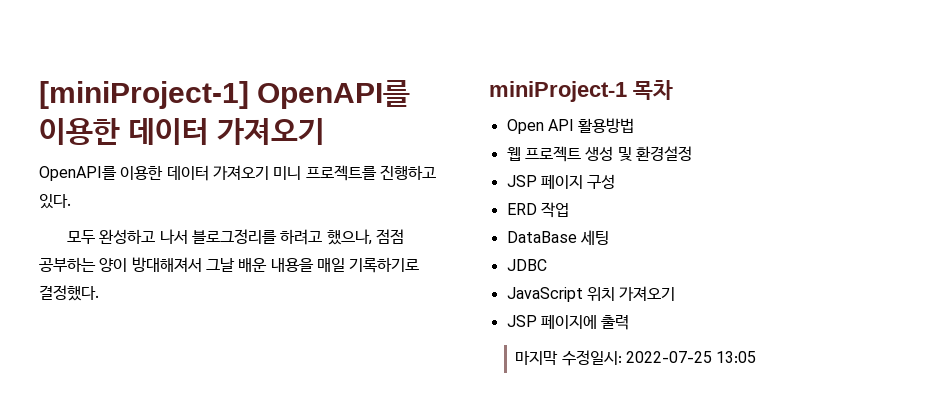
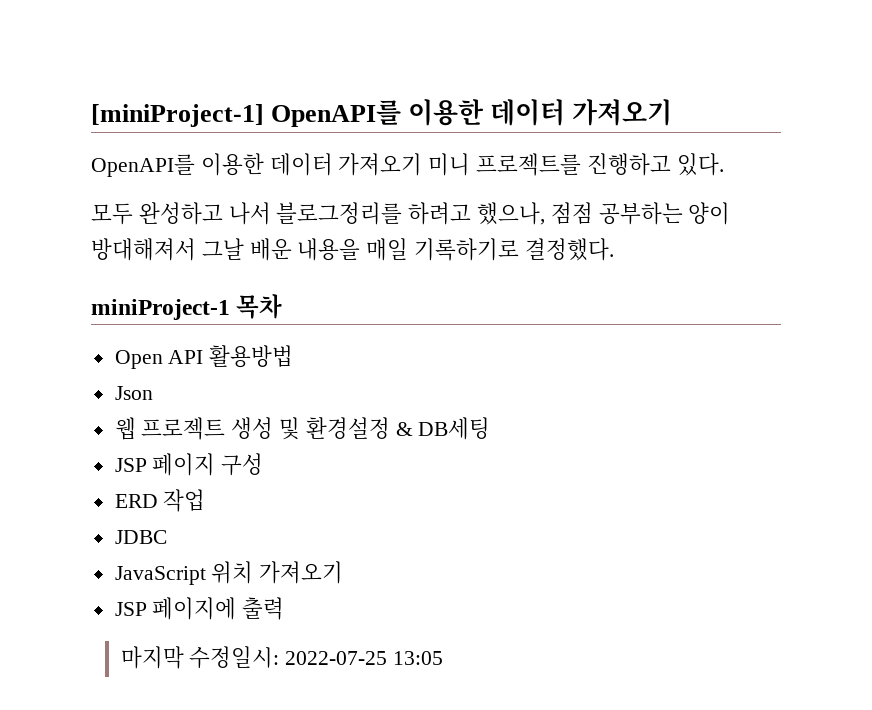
+ Json
- 웹 프로젝트 생성 및 환경설정
+ 웹 프로젝트 생성 및 환경설정 & DB세팅
- DataBase 세팅

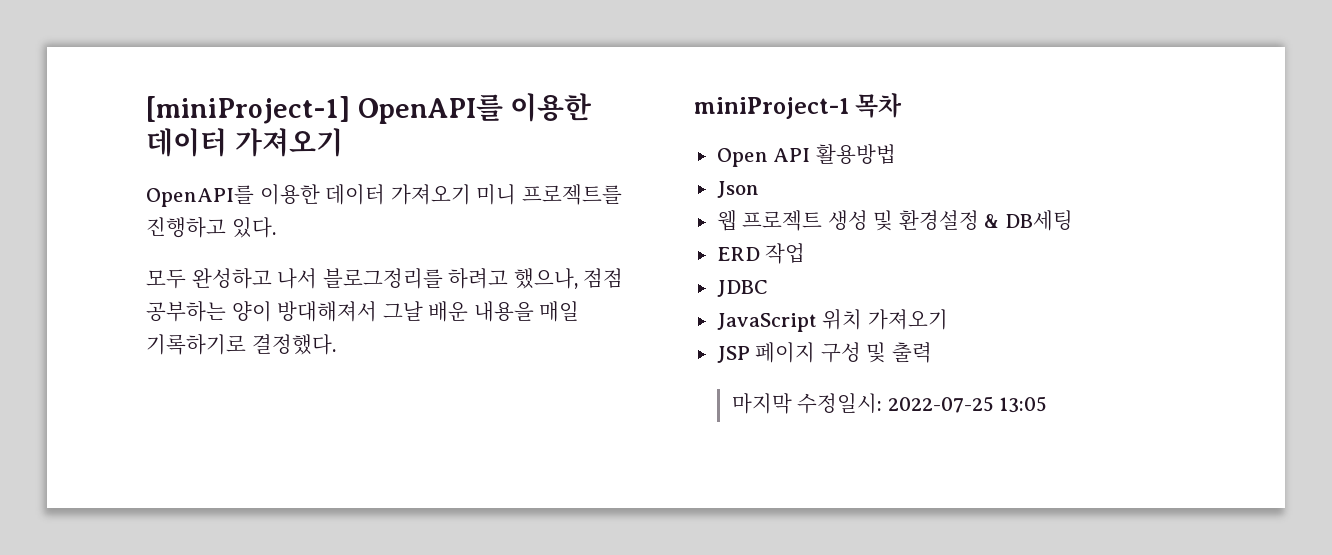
- JSP 페이지 구성
- JSP 페이지에 출력
+ JSP 페이지 구성 및 출력

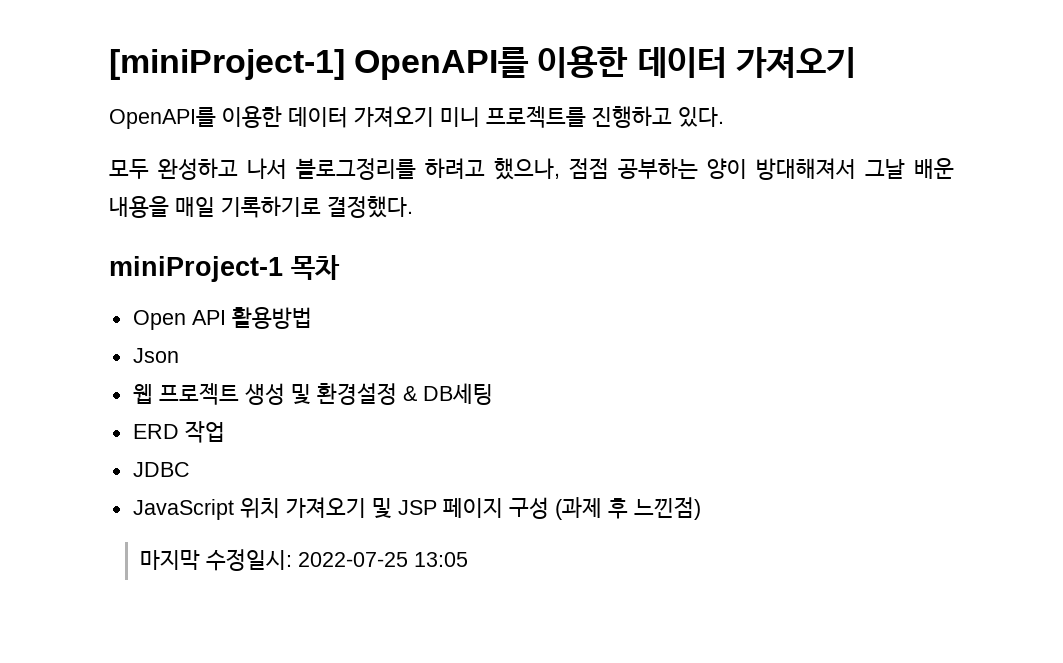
- JavaScript 위치 가져오기
- JSP 페이지 구성 및 출력
+ JavaScript 위치 가져오기 및 JSP 페이지 구성 (과제 후 느낀점)

